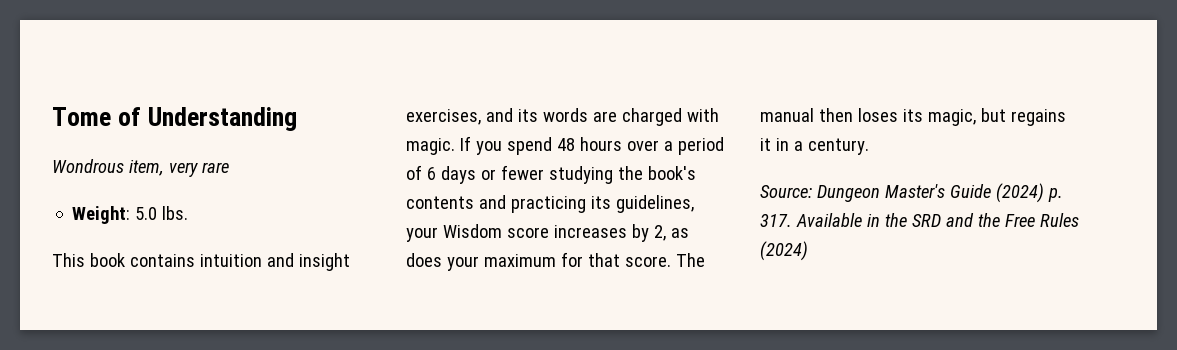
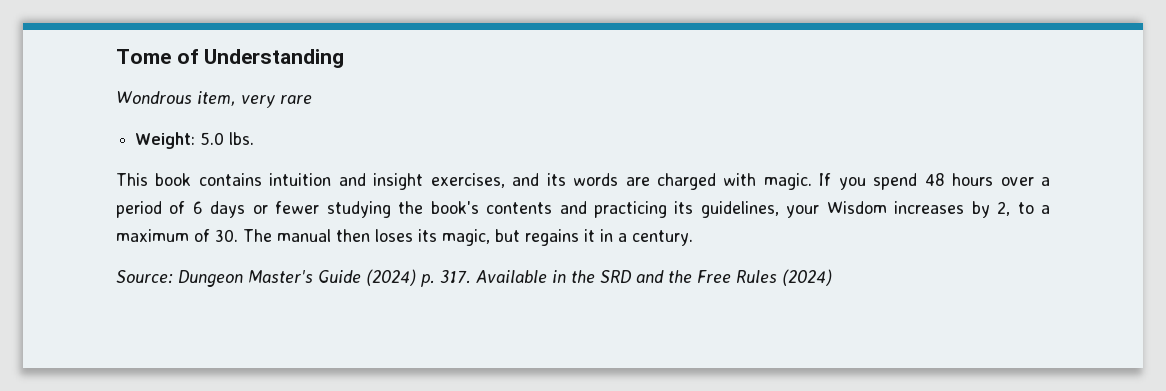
- If you spend 48 hours over a period of 6 days or fewer studying the book's contents and practicing its guidelines, your Wisdom score increases by 2, as does your maximum for that score. The manual then loses its magic, but regains it in a century.
+ If you spend 48 hours over a period of 6 days or fewer studying the book's contents and practicing its guidelines, your Wisdom increases by 2, to a maximum of 30. The manual then loses its magic, but regains it in a century.

